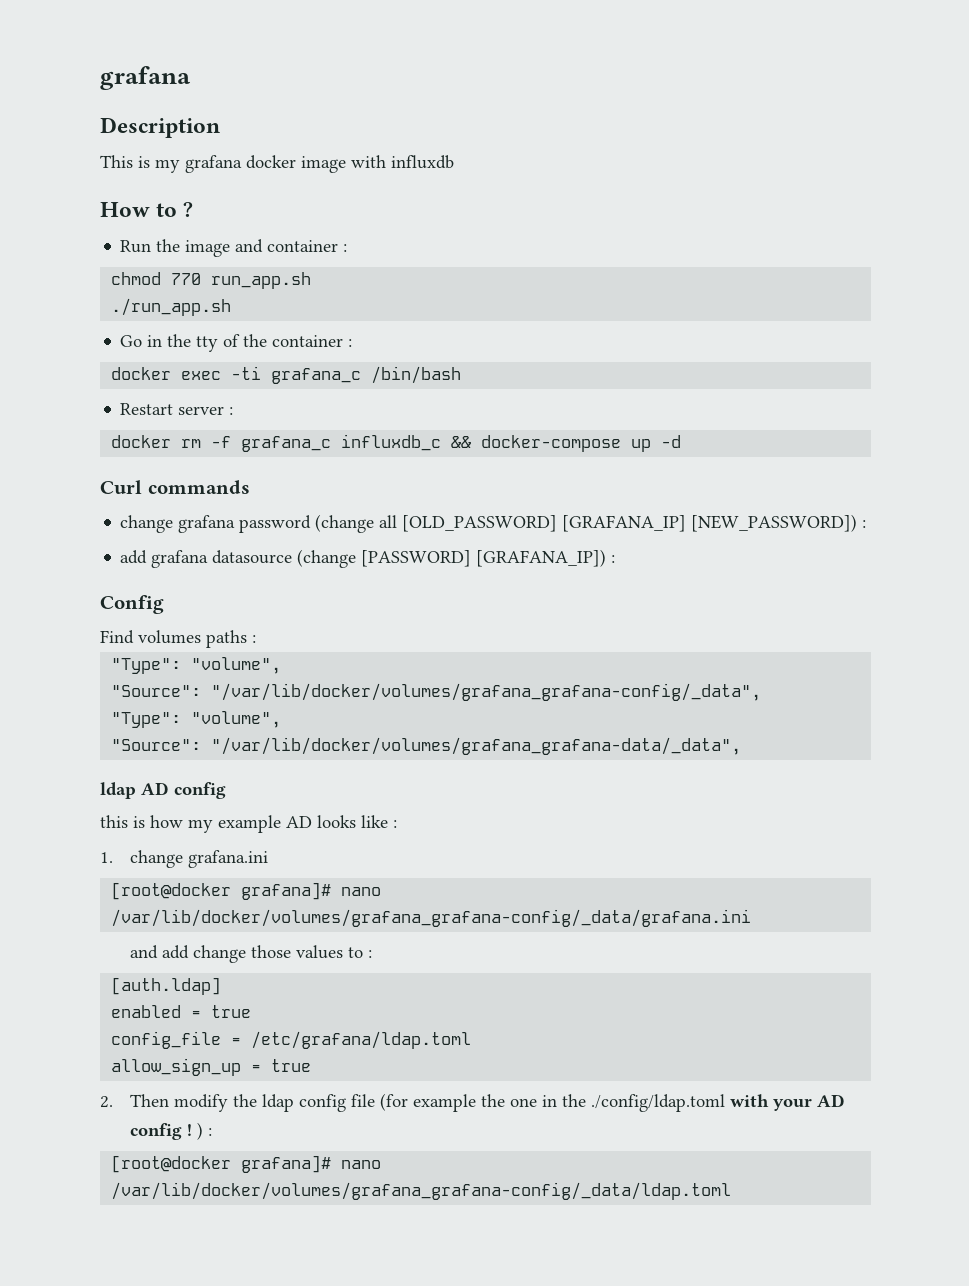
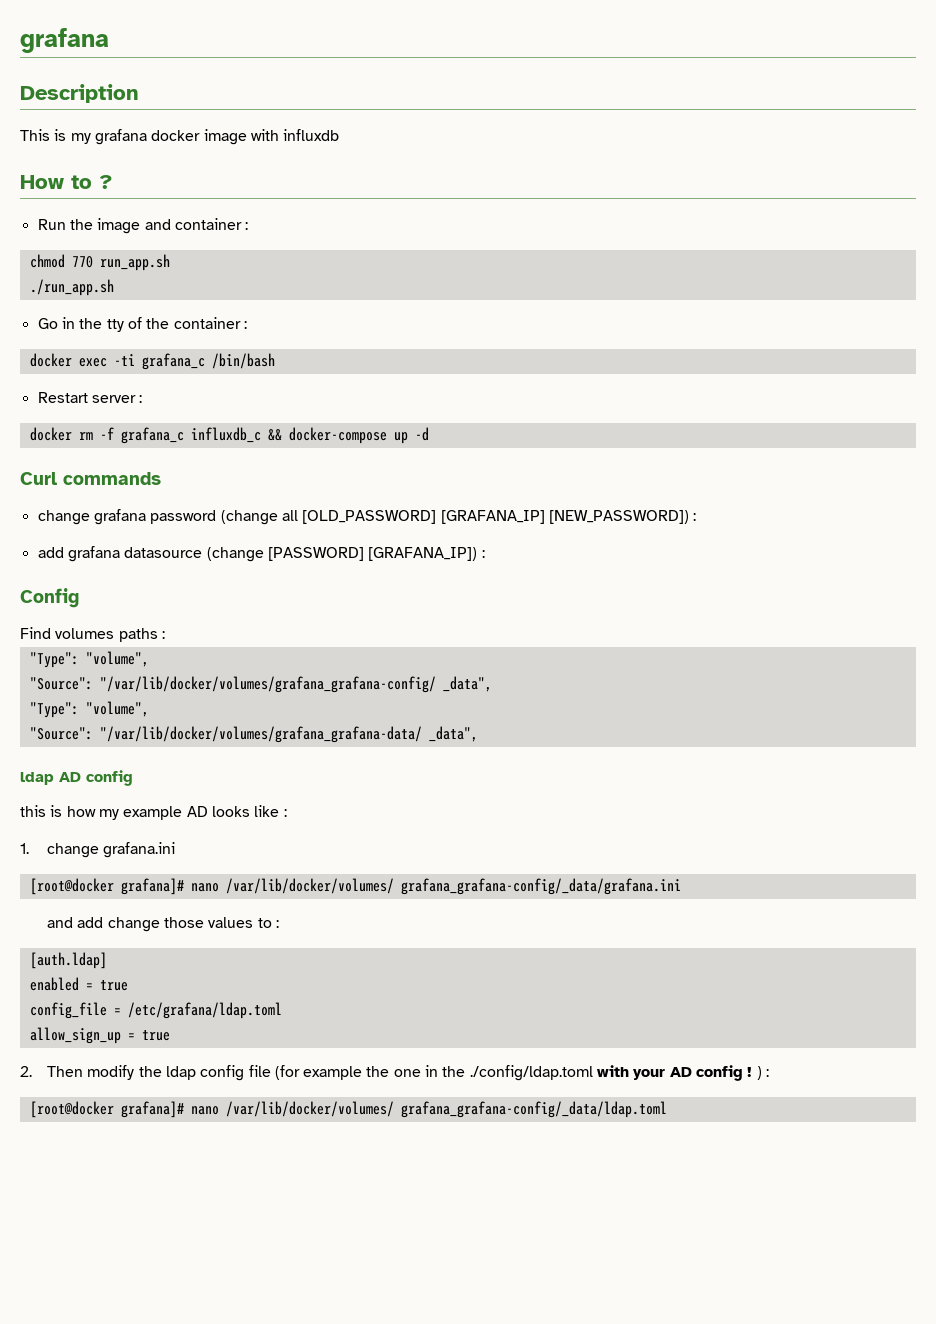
- "Source": "/var/lib/docker/volumes/grafana_grafana-config/_data",
+ "Source": "/var/lib/docker/volumes/grafana_grafana-config/ _data",
  "Type": "volume",
- "Source": "/var/lib/docker/volumes/grafana_grafana-data/_data",
+ "Source": "/var/lib/docker/volumes/grafana_grafana-data/ _data",
- [root@docker grafana]# nano /var/lib/docker/volumes/grafana_grafana-config/_data/grafana.ini
+ [root@docker grafana]# nano /var/lib/docker/volumes/ grafana_grafana-config/_data/grafana.ini
- [root@docker grafana]# nano /var/lib/docker/volumes/grafana_grafana-config/_data/ldap.toml
+ [root@docker grafana]# nano /var/lib/docker/volumes/ grafana_grafana-config/_data/ldap.toml

